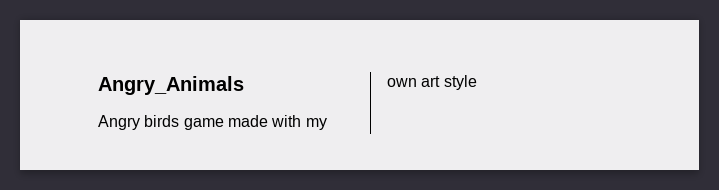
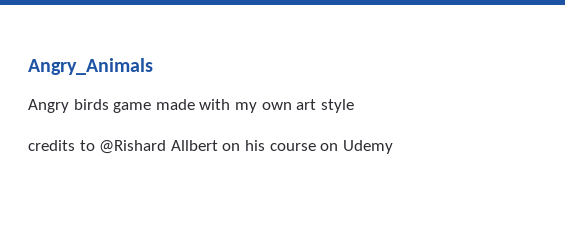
+ credits to @Rishard Allbert on his course on Udemy

